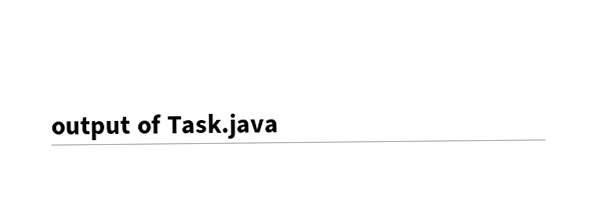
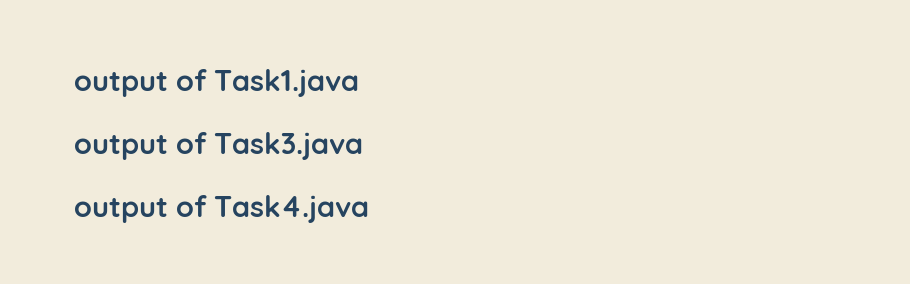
- output of Task.java
+ output of Task1.java
+ output of Task3.java
+ output of Task4.java

